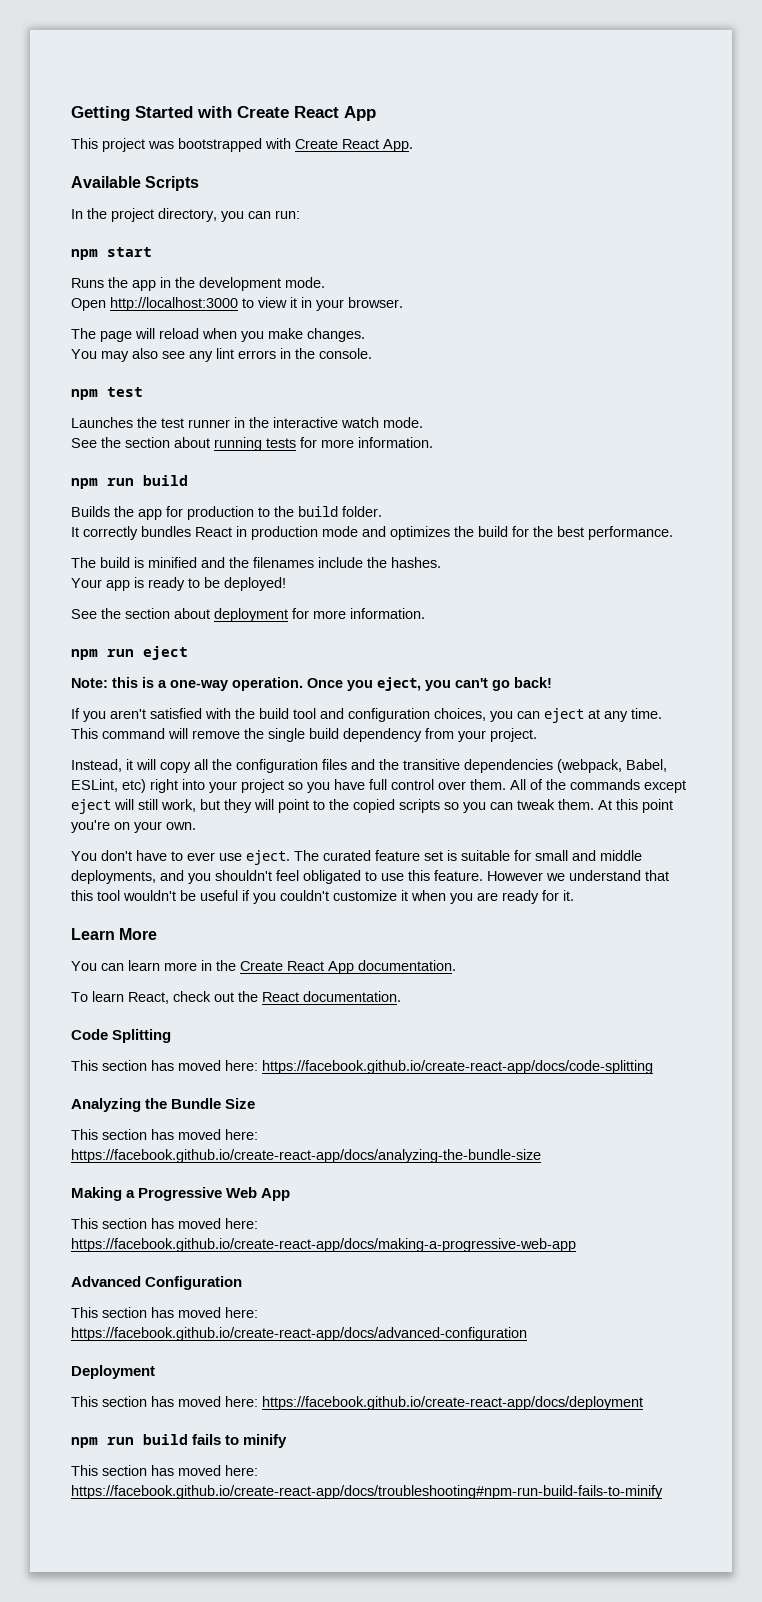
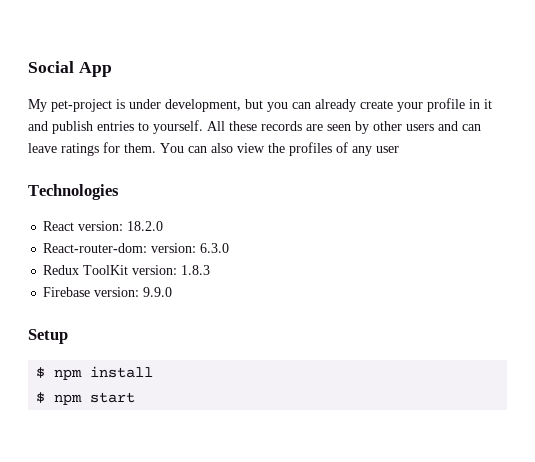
- Getting Started with Create React App
- This project was bootstrapped with Create React App.
- Available Scripts
- In the project directory, you can run:
- npm start
- Runs the app in the development mode.
- Open http://localhost:3000 to view it in your browser.
- The page will reload when you make changes.
- You may also see any lint errors in the console.
- npm test
- Launches the test runner in the interactive watch mode.
- See the section about running tests for more information.
- npm run build
- Builds the app for production to the build folder.
- It correctly bundles React in production mode and optimizes the build for the best performance.
- The build is minified and the filenames include the hashes.
- Your app is ready to be deployed!
- See the section about deployment for more information.
- npm run eject
- Note: this is a one-way operation. Once you eject, you can't go back!
- If you aren't satisfied with the build tool and configuration choices, you can eject at any time. This command will remove the single build dependency from your project.
- Instead, it will copy all the configuration files and the transitive dependencies (webpack, Babel, ESLint, etc) right into your project so you have full control over them. All of the commands except eject will still work, but they will point to the copied scripts so you can tweak them. At this point you're on your own.
- You don't have to ever use eject. The curated feature set is suitable for small and middle deployments, and you shouldn't feel obligated to use this feature. However we understand that this tool wouldn't be useful if you couldn't customize it when you are ready for it.
- Learn More
- You can learn more in the Create React App documentation.
- To learn React, check out the React documentation.
- Code Splitting
- This section has moved here: https://facebook.github.io/create-react-app/docs/code-splitting
- Analyzing the Bundle Size
- This section has moved here: https://facebook.github.io/create-react-app/docs/analyzing-the-bundle-size
- Making a Progressive Web App
- This section has moved here: https://facebook.github.io/create-react-app/docs/making-a-progressive-web-app
- Advanced Configuration
- This section has moved here: https://facebook.github.io/create-react-app/docs/advanced-configuration
- Deployment
- This section has moved here: https://facebook.github.io/create-react-app/docs/deployment
- npm run build fails to minify
- This section has moved here: https://facebook.github.io/create-react-app/docs/troubleshooting#npm-run-build-fails-to-minify
+ Social App
+ My pet-project is under development, but you can already create your profile in it and publish entries to yourself. All these records are seen by other users and can leave ratings for them. You can also view the profiles of any user
+ Technologies
+ React version: 18.2.0
+ React-router-dom: version: 6.3.0
+ Redux ToolKit version: 1.8.3
+ Firebase version: 9.9.0
+ Setup
+ $ npm install
+ $ npm start

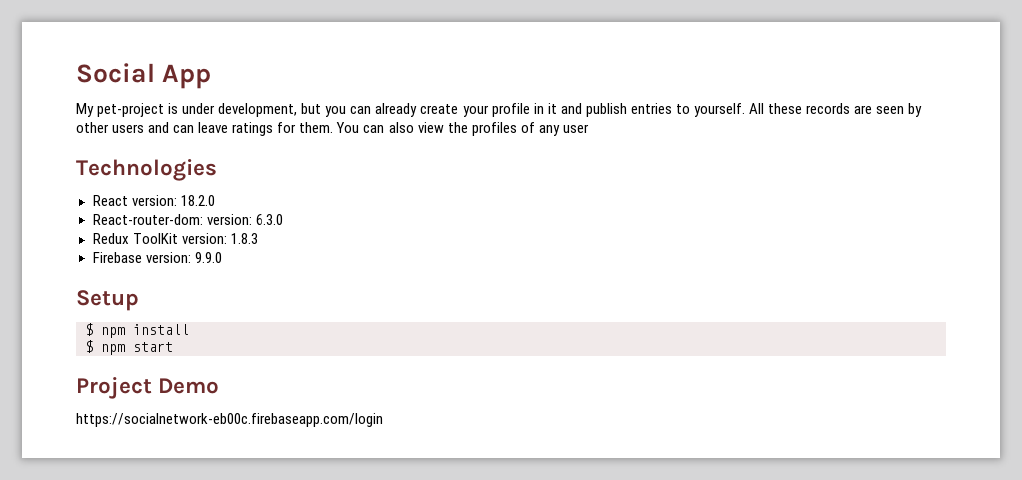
+ Project Demo
+ https://socialnetwork-eb00c.firebaseapp.com/login

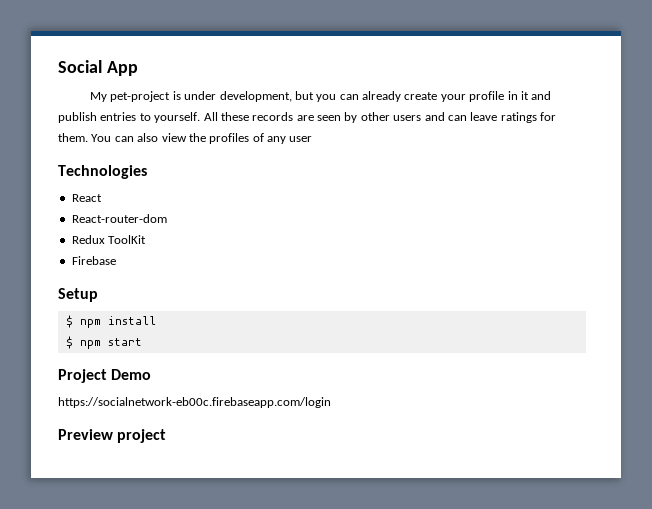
- React version: 18.2.0
- React-router-dom: version: 6.3.0
+ React
+ React-router-dom
- Redux ToolKit version: 1.8.3
+ Redux ToolKit
- Firebase version: 9.9.0
+ Firebase
+ Preview project

